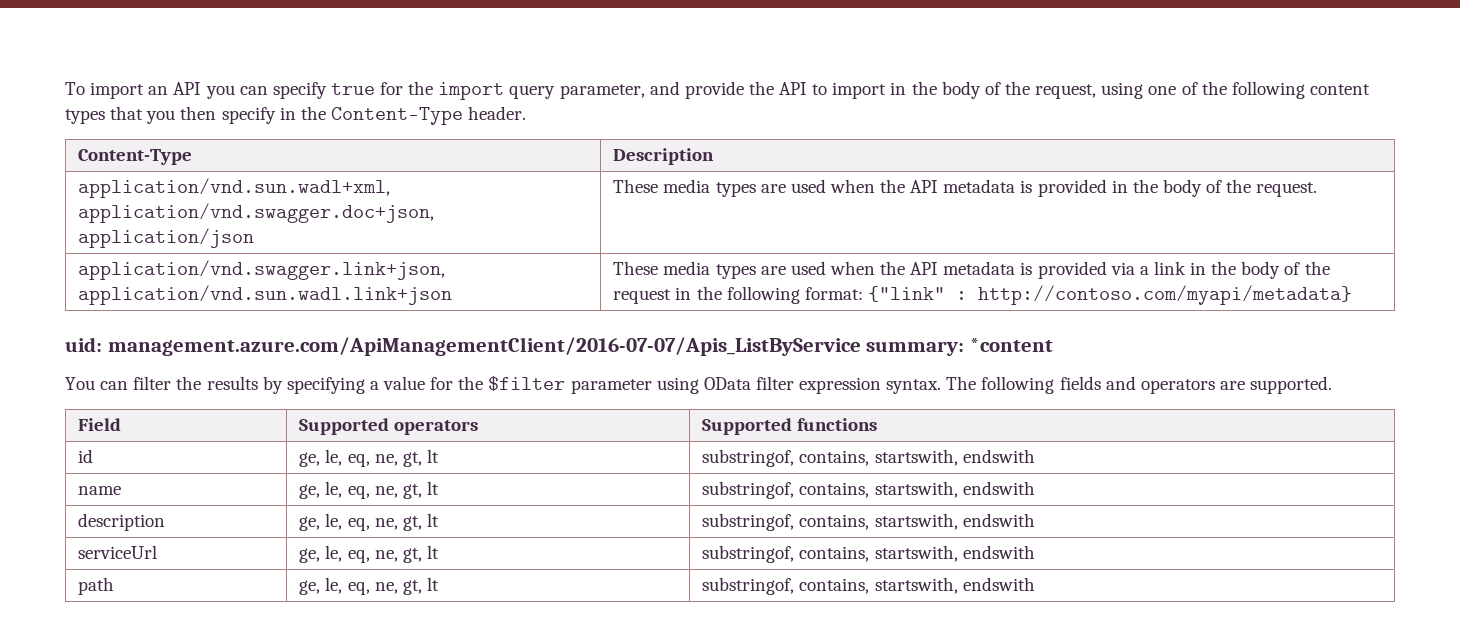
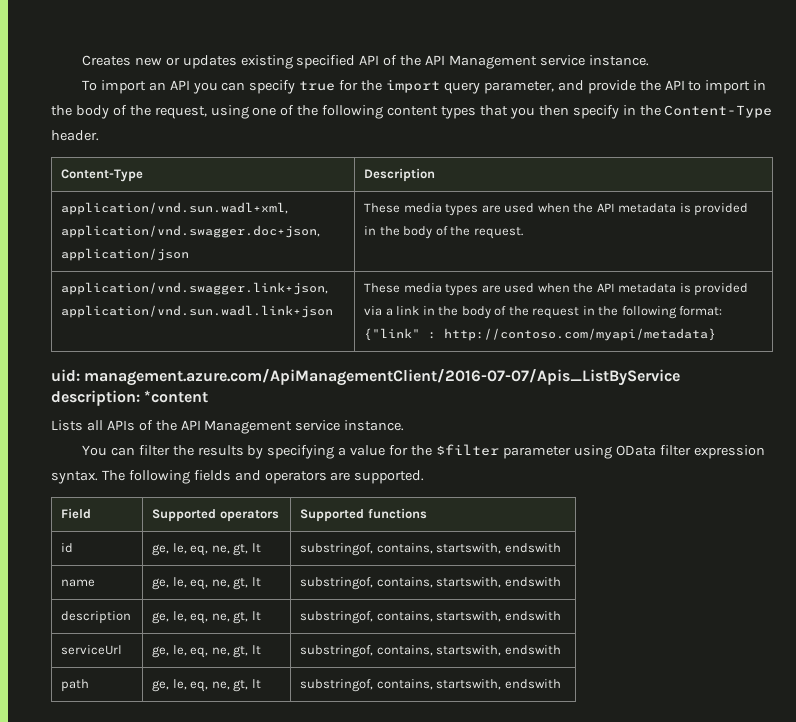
+ Creates new or updates existing specified API of the API Management service instance.
- uid: management.azure.com/ApiManagementClient/2016-07-07/Apis_ListByService summary: *content
+ uid: management.azure.com/ApiManagementClient/2016-07-07/Apis_ListByService description: *content
+ Lists all APIs of the API Management service instance.

